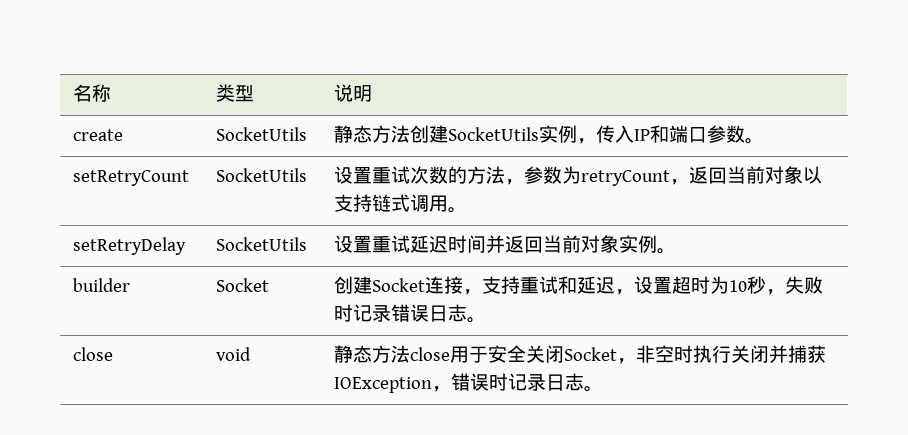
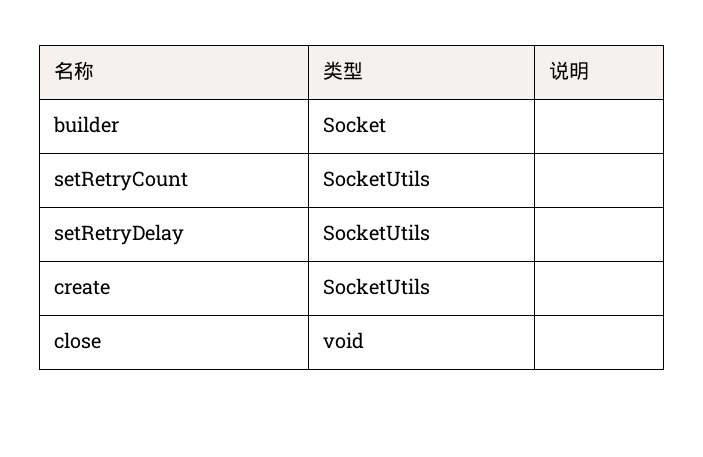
- create | SocketUtils | 静态方法创建SocketUtils实例，传入IP和端口参数。
- setRetryCount | SocketUtils | 设置重试次数的方法，参数为retryCount，返回当前对象以支持链式调用。
- setRetryDelay | SocketUtils | 设置重试延迟时间并返回当前对象实例。
- builder | Socket | 创建Socket连接，支持重试和延迟，设置超时为10秒，失败时记录错误日志。
- close | void | 静态方法close用于安全关闭Socket，非空时执行关闭并捕获IOException，错误时记录日志。
+ builder | Socket |
+ setRetryCount | SocketUtils |
+ setRetryDelay | SocketUtils |
+ create | SocketUtils |
+ close | void |

